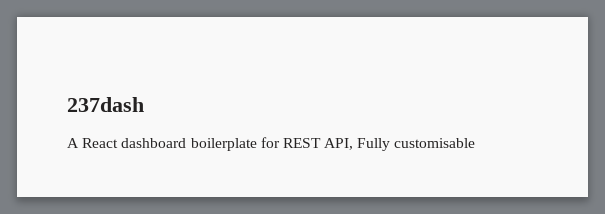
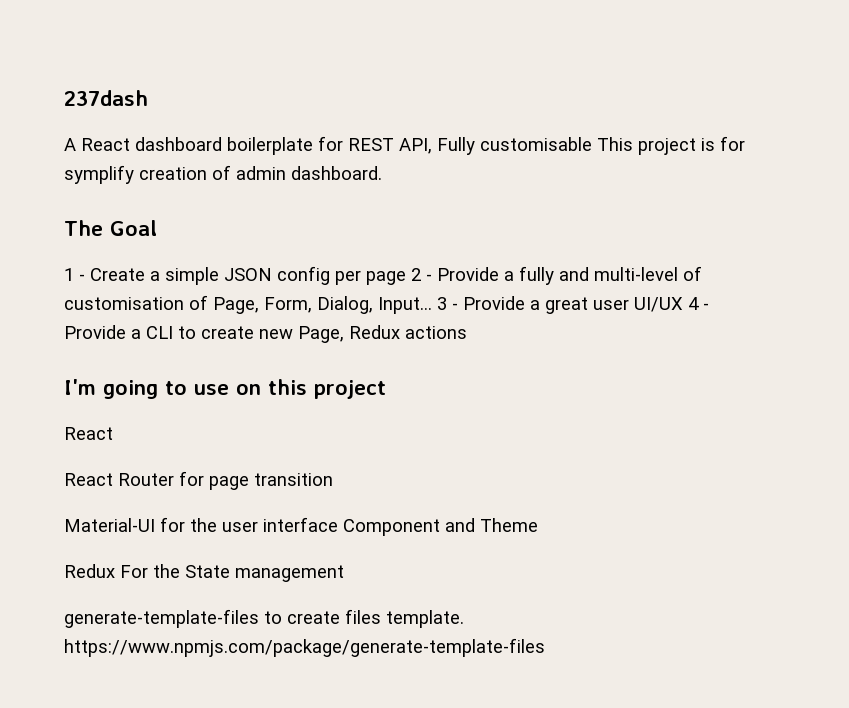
- A React dashboard boilerplate for REST API, Fully customisable
+ A React dashboard boilerplate for REST API, Fully customisable This project is for symplify creation of admin dashboard.
+ The Goal
+ 1 - Create a simple JSON config per page 2 - Provide a fully and multi-level of customisation of Page, Form, Dialog, Input... 3 - Provide a great user UI/UX 4 - Provide a CLI to create new Page, Redux actions
+ I'm going to use on this project
+ React
+ React Router for page transition
+ Material-UI for the user interface Component and Theme
+ Redux For the State management
+ generate-template-files to create files template. https://www.npmjs.com/package/generate-template-files

